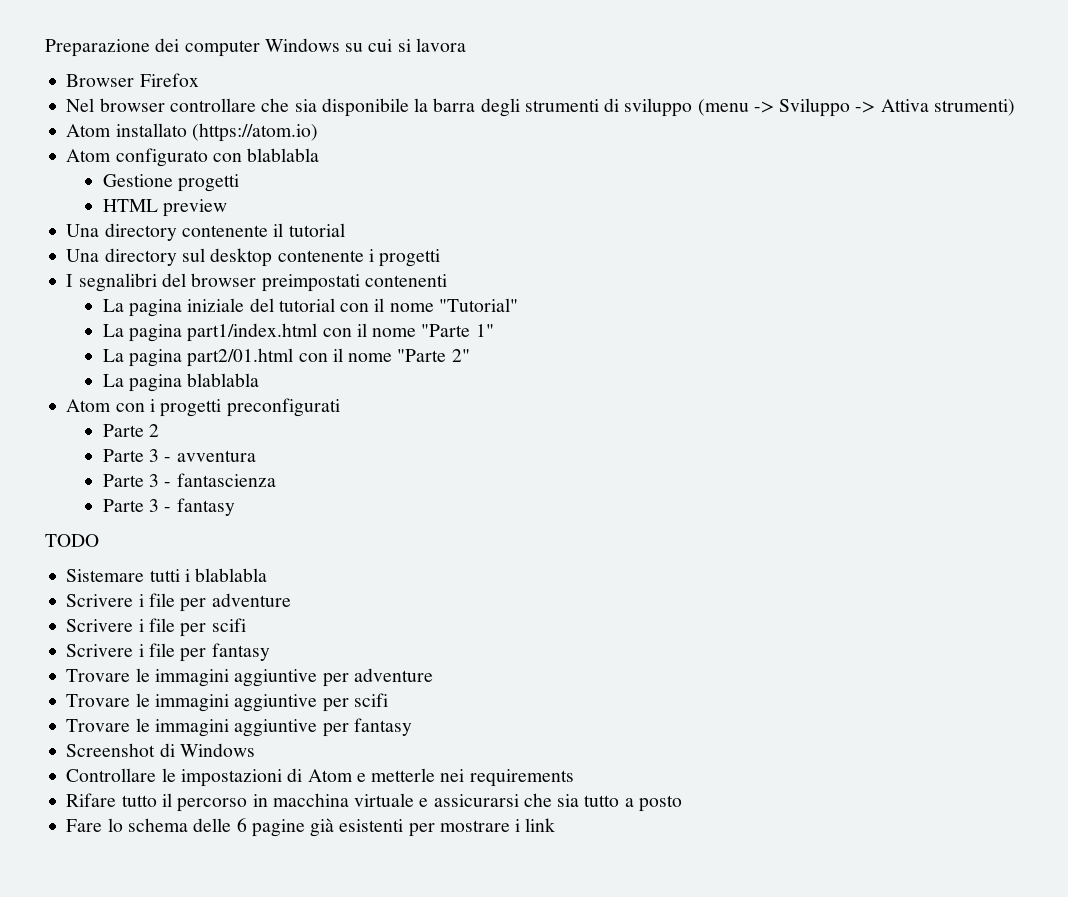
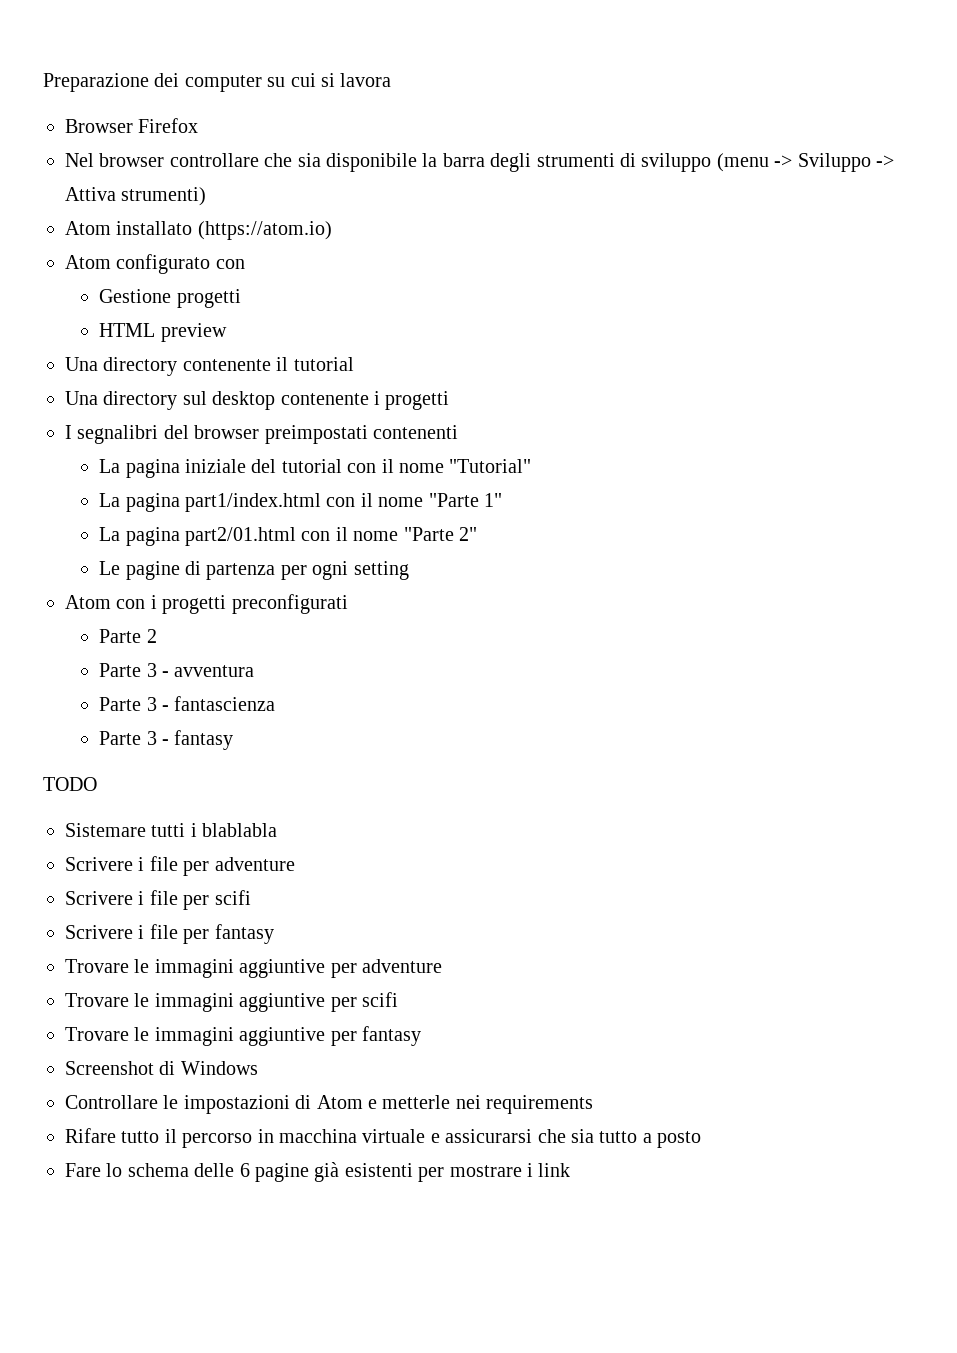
- Preparazione dei computer Windows su cui si lavora
+ Preparazione dei computer su cui si lavora
- Atom configurato con blablabla
+ Atom configurato con
- La pagina blablabla
+ Le pagine di partenza per ogni setting

